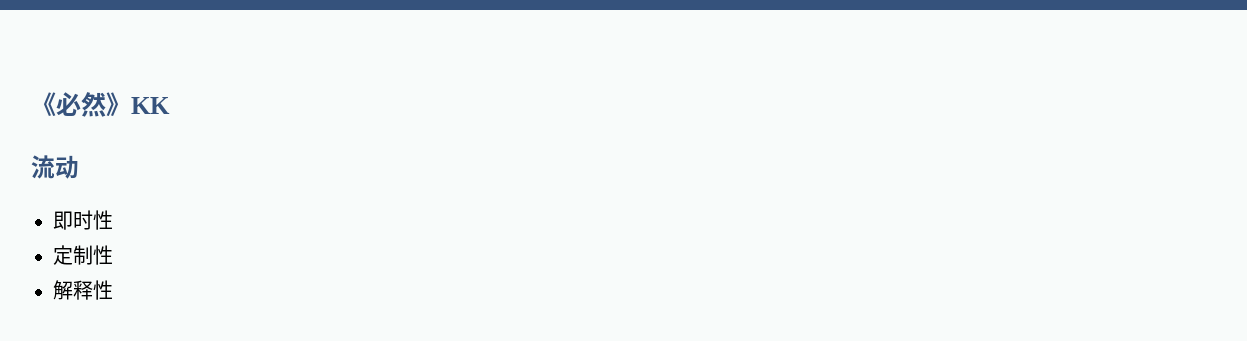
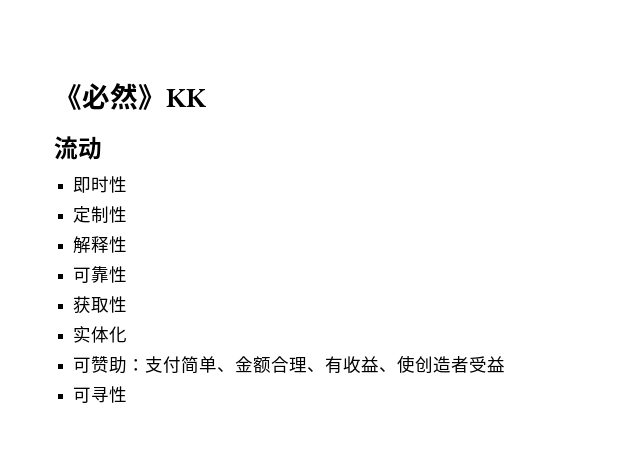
+ 可靠性
+ 获取性
+ 实体化
+ 可赞助：支付简单、金额合理、有收益、使创造者受益
+ 可寻性

